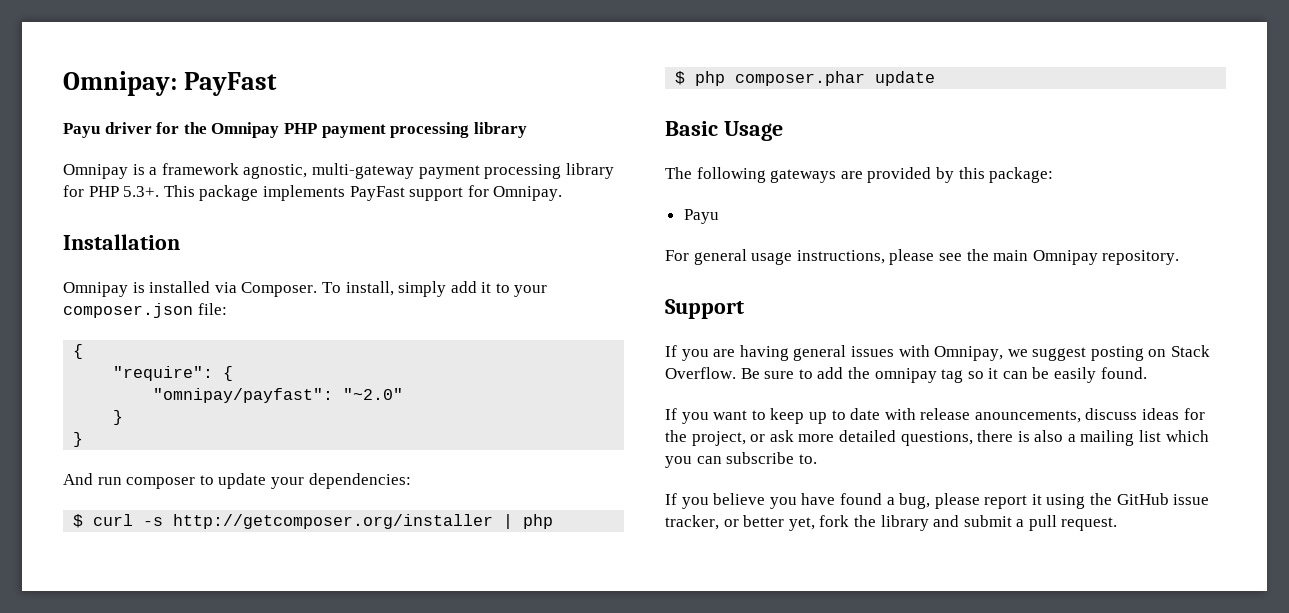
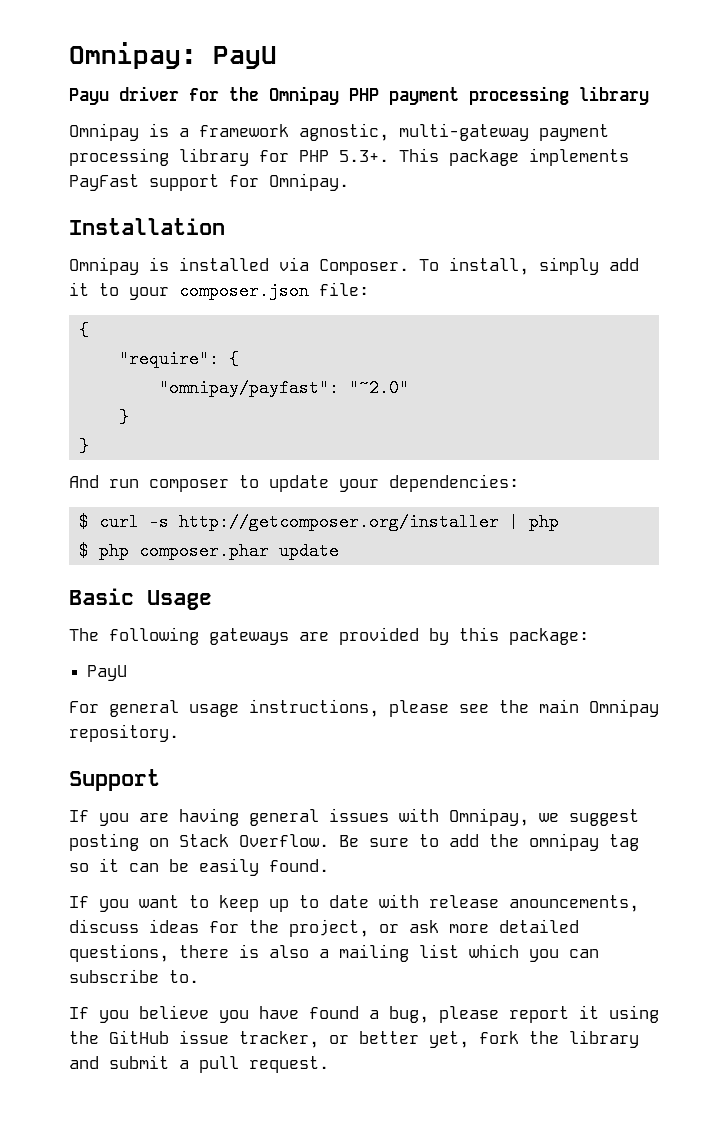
- Omnipay: PayFast
+ Omnipay: PayU
  The following gateways are provided by this package:
- Payu
+ PayU

